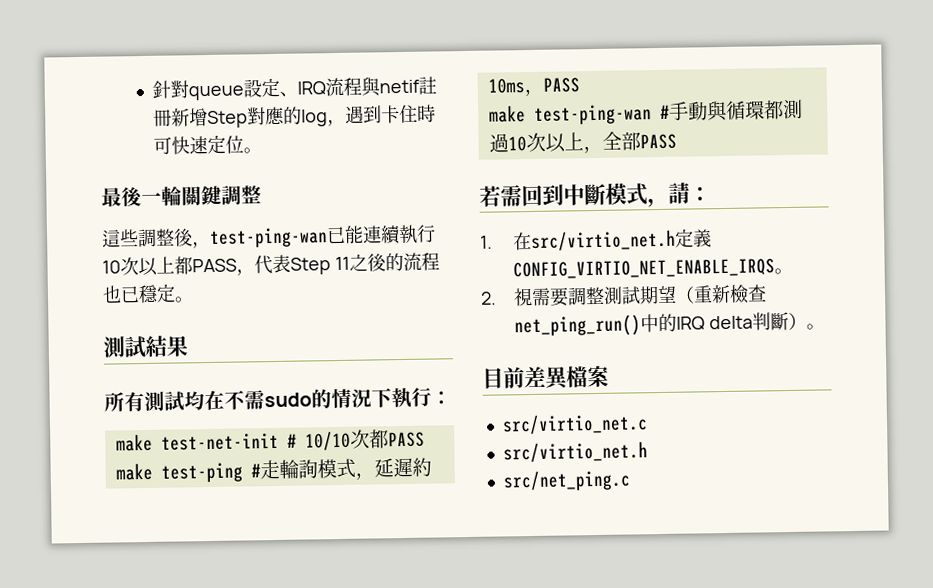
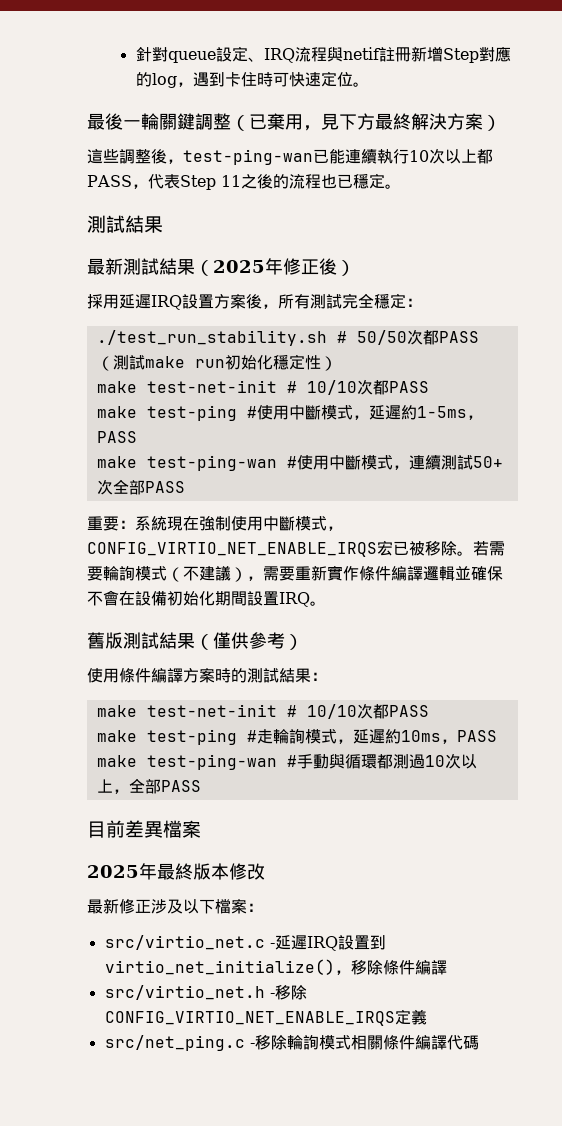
- 最後一輪關鍵調整
+ 最後一輪關鍵調整（已棄用，見下方最終解決方案）
- 所有測試均在不需sudo的情況下執行：
+ 最新測試結果（2025年修正後）
+ 採用延遲IRQ設置方案後，所有測試完全穩定：
+ ./test_run_stability.sh # 50/50次都PASS（測試make run初始化穩定性）
+ make test-net-init # 10/10次都PASS
+ make test-ping #使用中斷模式，延遲約1-5ms，PASS
+ make test-ping-wan #使用中斷模式，連續測試50+次全部PASS
+ 重要：系統現在強制使用中斷模式，CONFIG_VIRTIO_NET_ENABLE_IRQS宏已被移除。若需要輪詢模式（不建議），需要重新實作條件編譯邏輯並確保不會在設備初始化期間設置IRQ。
+ 舊版測試結果（僅供參考）
+ 使用條件編譯方案時的測試結果：
- 若需回到中斷模式，請：
- 1.在src/virtio_net.h定義CONFIG_VIRTIO_NET_ENABLE_IRQS。
- 2.視需要調整測試期望（重新檢查net_ping_run()中的IRQ delta判斷）。
  目前差異檔案
- src/virtio_net.c
- src/virtio_net.h
- src/net_ping.c
+ 2025年最終版本修改
+ 最新修正涉及以下檔案：
+ src/virtio_net.c -延遲IRQ設置到virtio_net_initialize()，移除條件編譯
+ src/virtio_net.h -移除CONFIG_VIRTIO_NET_ENABLE_IRQS定義
+ src/net_ping.c -移除輪詢模式相關條件編譯代碼

